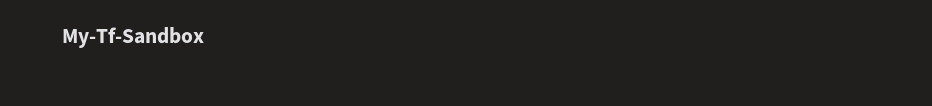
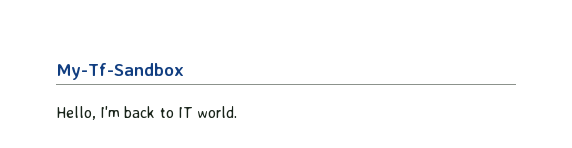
+ Hello, I'm back to IT world.

